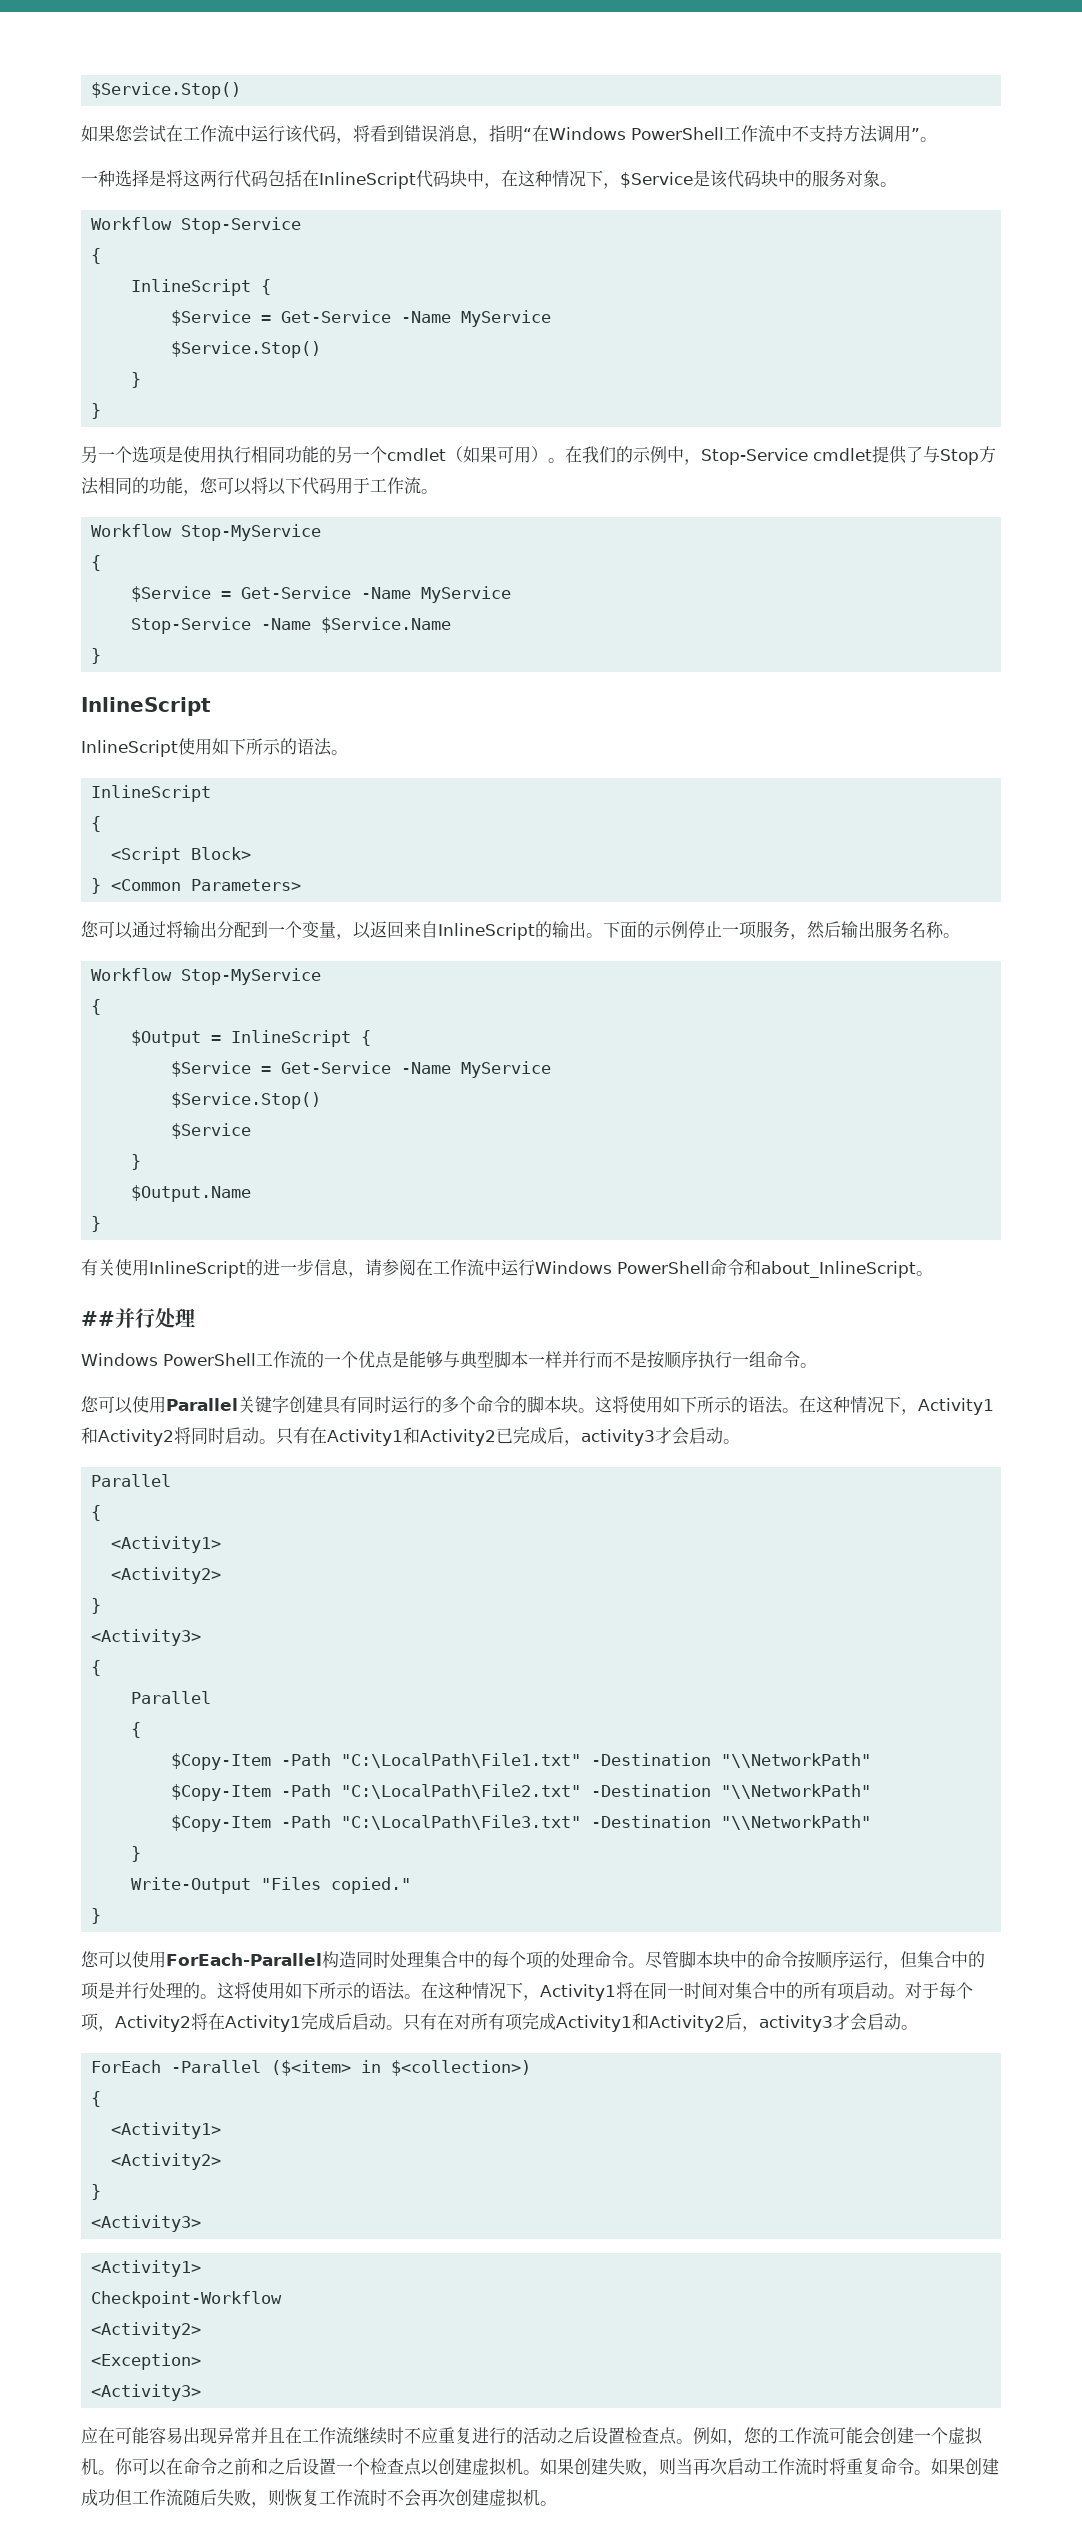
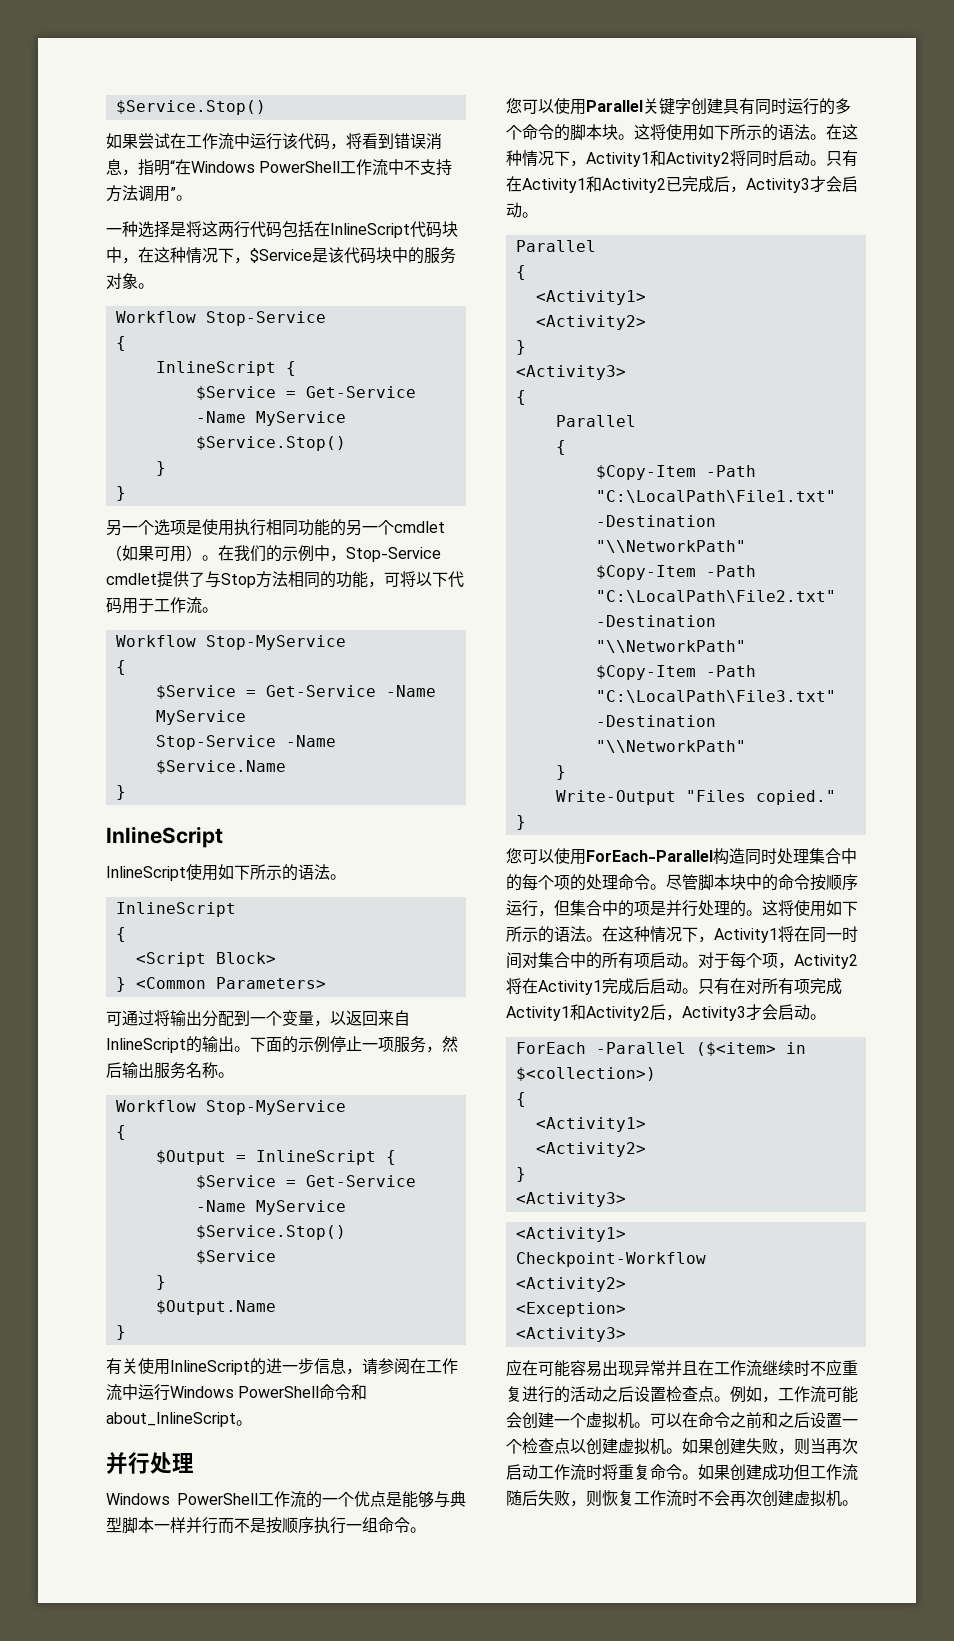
- 如果您尝试在工作流中运行该代码，将看到错误消息，指明“在Windows PowerShell工作流中不支持方法调用”。
+ 如果尝试在工作流中运行该代码，将看到错误消息，指明“在Windows PowerShell工作流中不支持方法调用”。
- 在我们的示例中，Stop-Service cmdlet提供了与Stop方法相同的功能，您可以将以下代码用于工作流。
+ 在我们的示例中，Stop-Service cmdlet提供了与Stop方法相同的功能，可将以下代码用于工作流。
- 您可以通过将输出分配到一个变量，以返回来自InlineScript的输出。
+ 可通过将输出分配到一个变量，以返回来自InlineScript的输出。
  有关使用InlineScript的进一步信息，请参阅在工作流中运行Windows PowerShell命令和about_InlineScript。
- ##并行处理
+ 并行处理
- 只有在Activity1和Activity2已完成后，activity3才会启动。
+ 只有在Activity1和Activity2已完成后，Activity3才会启动。
- 只有在对所有项完成Activity1和Activity2后，activity3才会启动。
+ 只有在对所有项完成Activity1和Activity2后，Activity3才会启动。
- 例如，您的工作流可能会创建一个虚拟机。
+ 例如，工作流可能会创建一个虚拟机。
- 你可以在命令之前和之后设置一个检查点以创建虚拟机。
+ 可以在命令之前和之后设置一个检查点以创建虚拟机。

